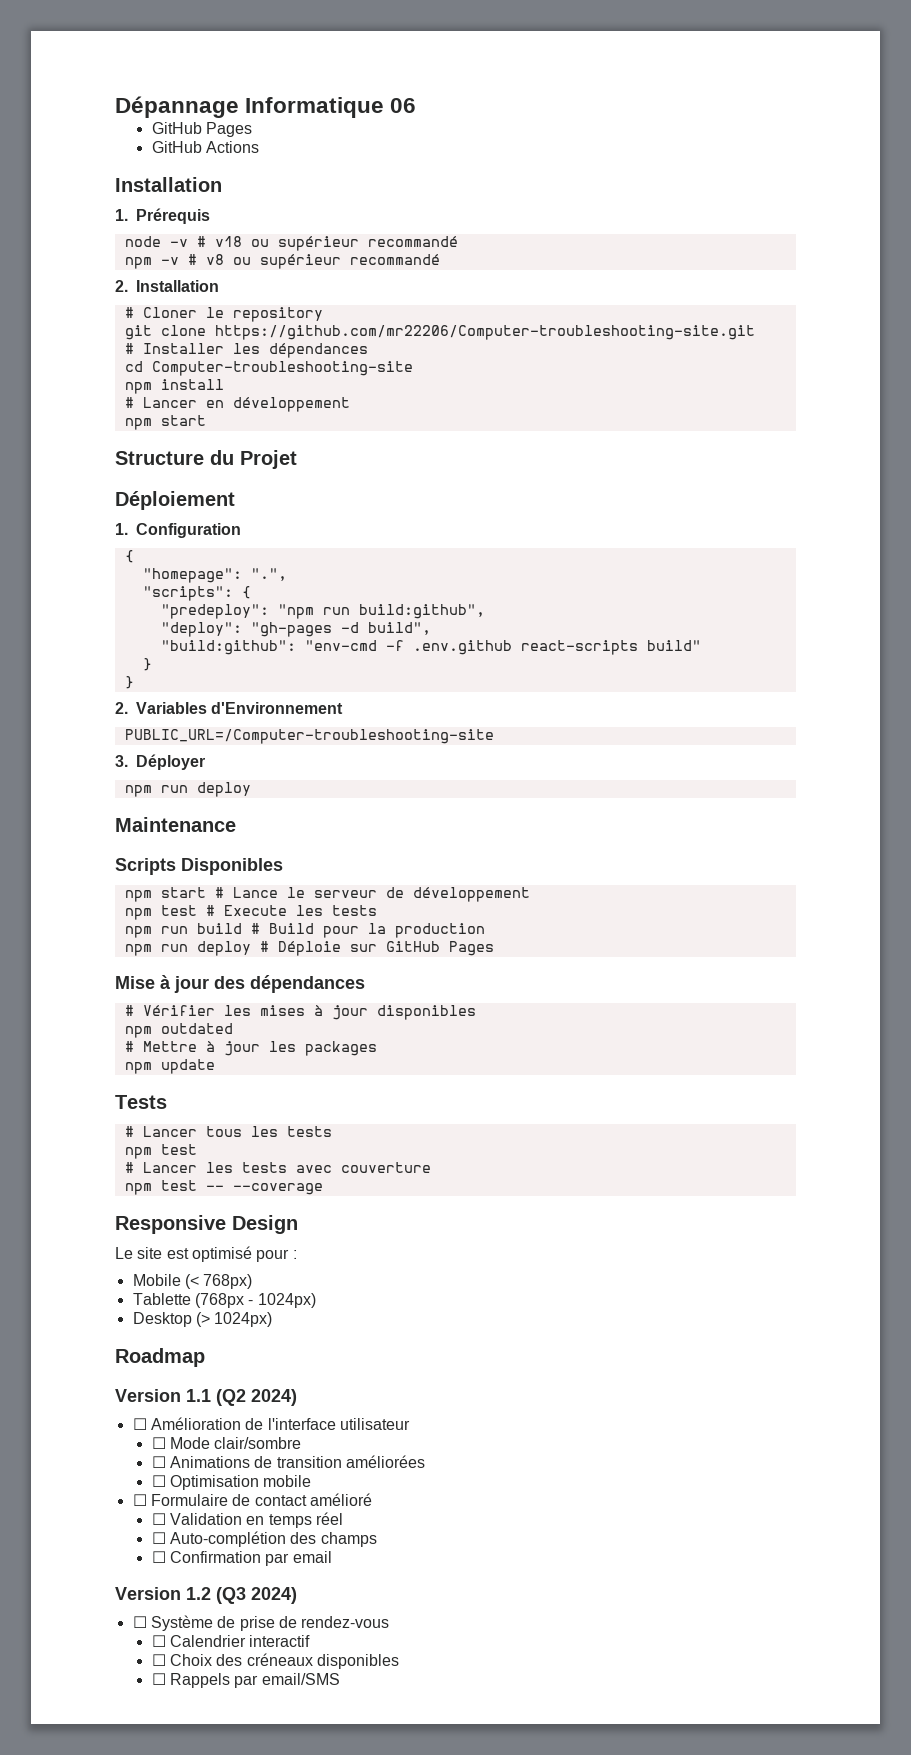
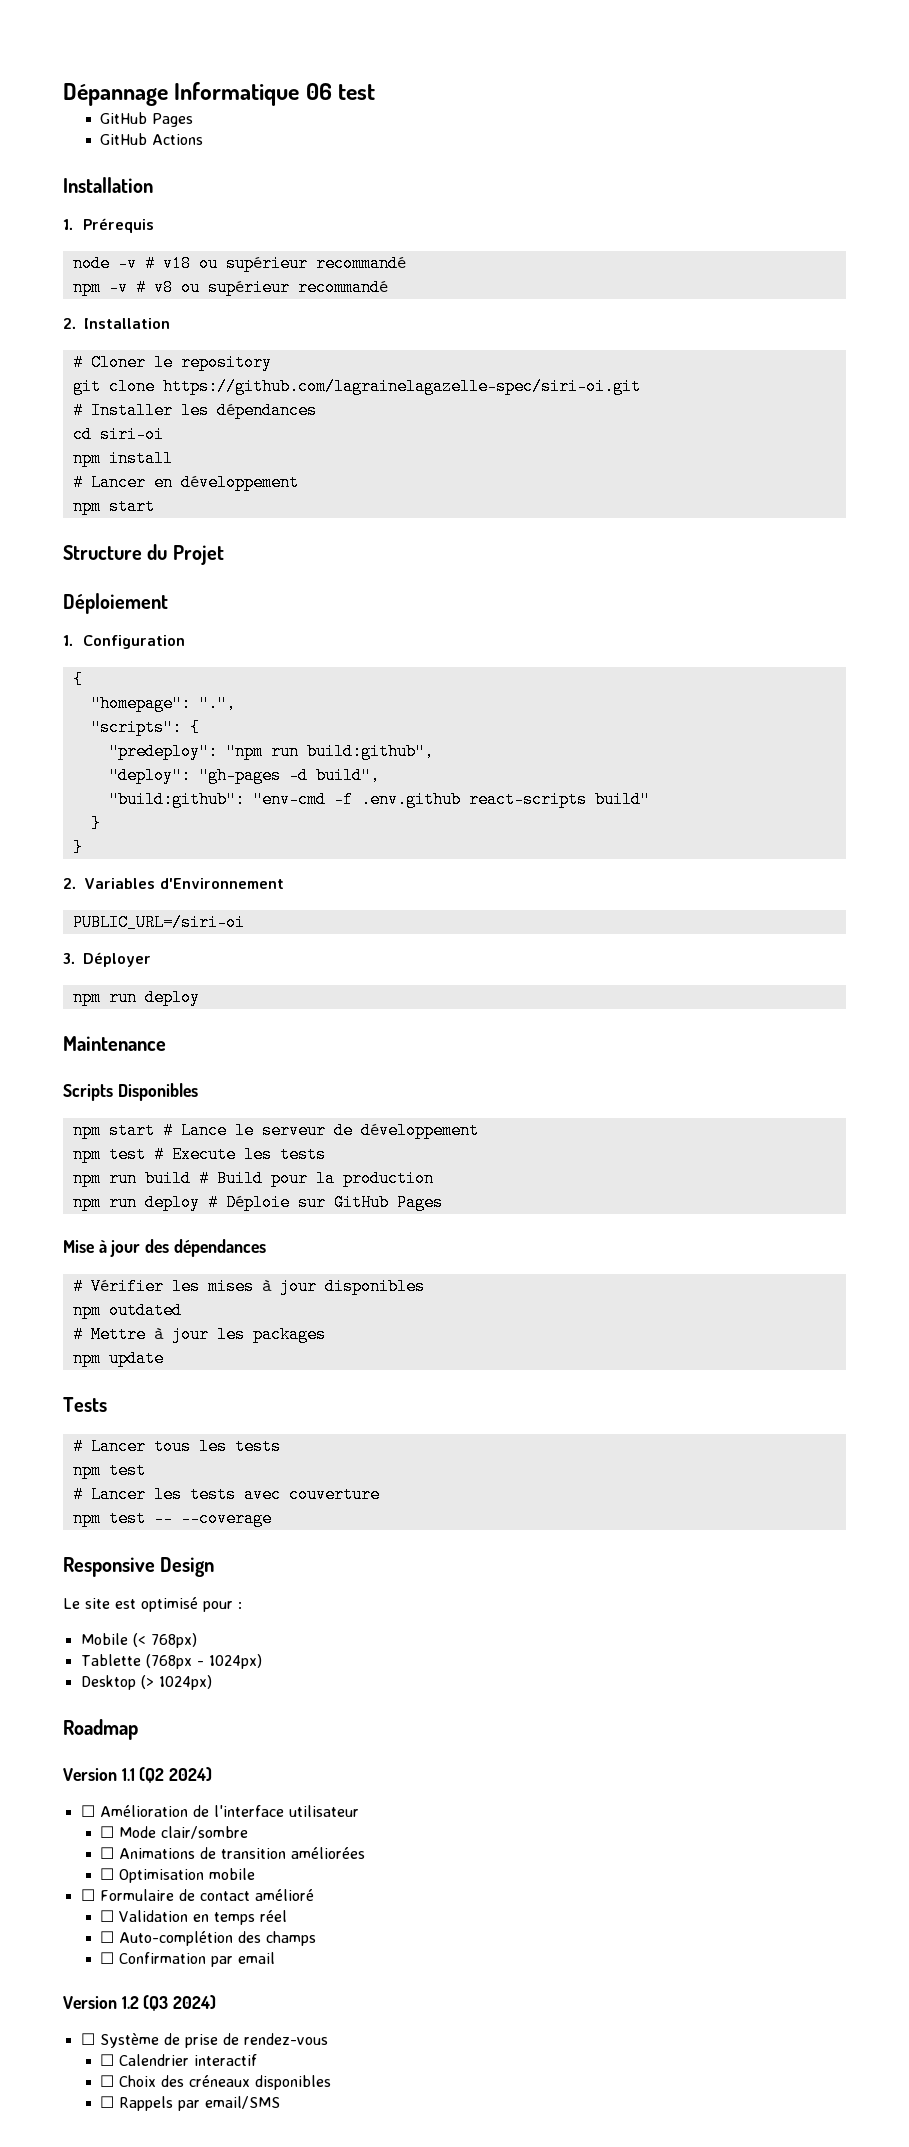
- Dépannage Informatique 06
+ Dépannage Informatique 06 test
- git clone https://github.com/mr22206/Computer-troubleshooting-site.git
+ git clone https://github.com/lagrainelagazelle-spec/siri-oi.git
- cd Computer-troubleshooting-site
+ cd siri-oi
- PUBLIC_URL=/Computer-troubleshooting-site
+ PUBLIC_URL=/siri-oi

